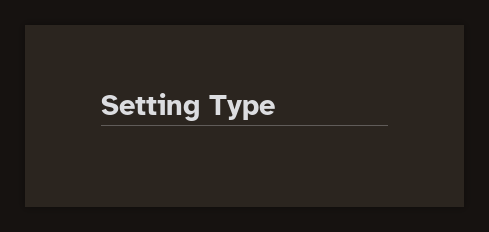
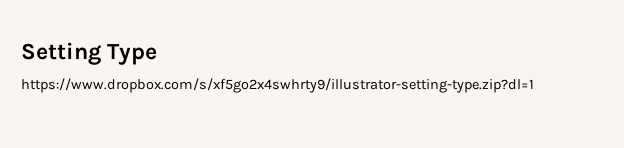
+ https://www.dropbox.com/s/xf5go2x4swhrty9/illustrator-setting-type.zip?dl=1

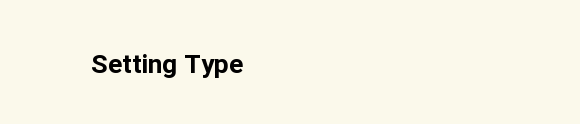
- https://www.dropbox.com/s/xf5go2x4swhrty9/illustrator-setting-type.zip?dl=1

